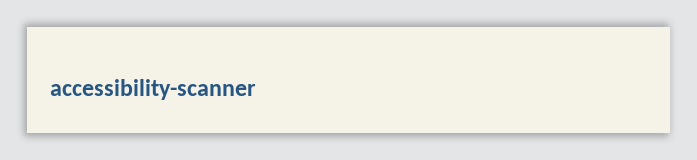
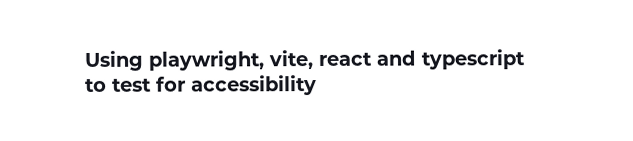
- accessibility-scanner
+ Using playwright, vite, react and typescript to test for accessibility

